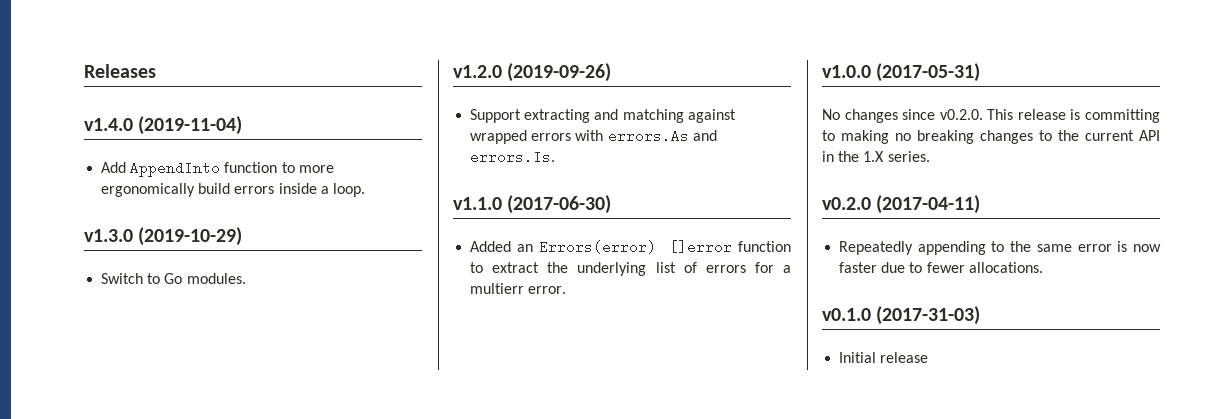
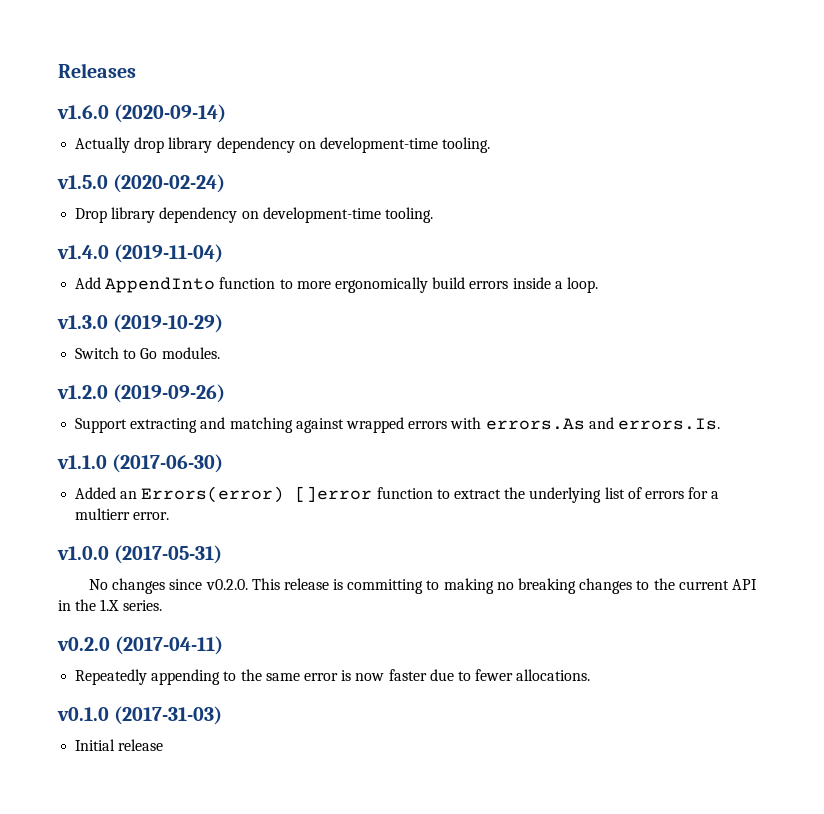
+ v1.6.0 (2020-09-14)
+ Actually drop library dependency on development-time tooling.
+ v1.5.0 (2020-02-24)
+ Drop library dependency on development-time tooling.

